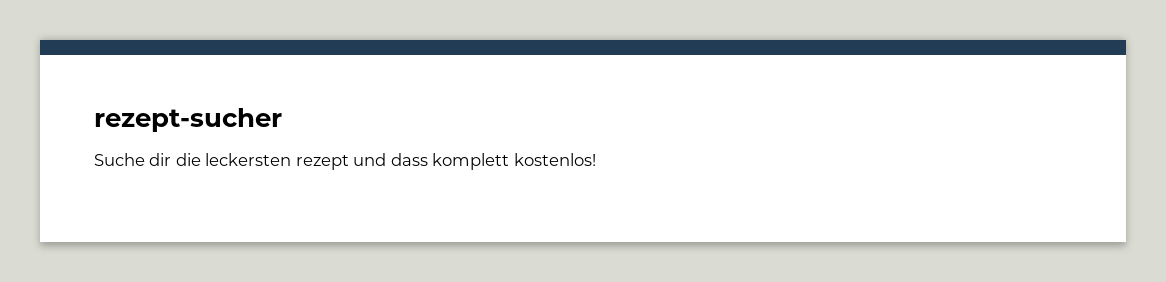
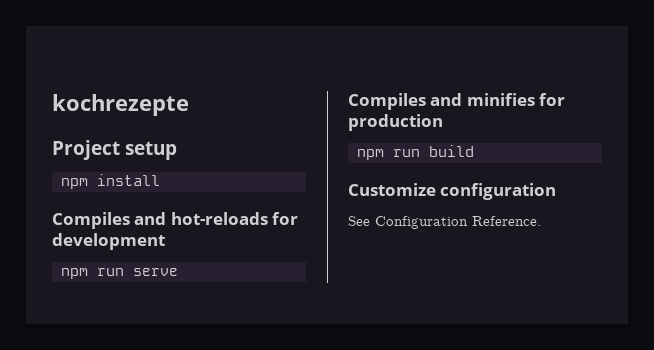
- rezept-sucher
- Suche dir die leckersten rezept und dass komplett kostenlos!
+ kochrezepte
+ Project setup
+ npm install
+ Compiles and hot-reloads for development
+ npm run serve
+ Compiles and minifies for production
+ npm run build
+ Customize configuration
+ See Configuration Reference.

